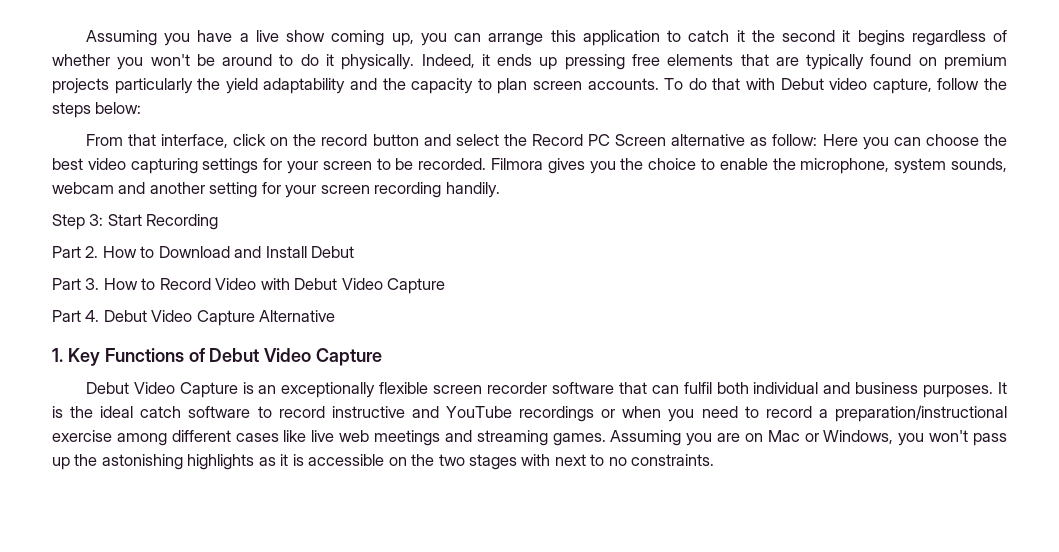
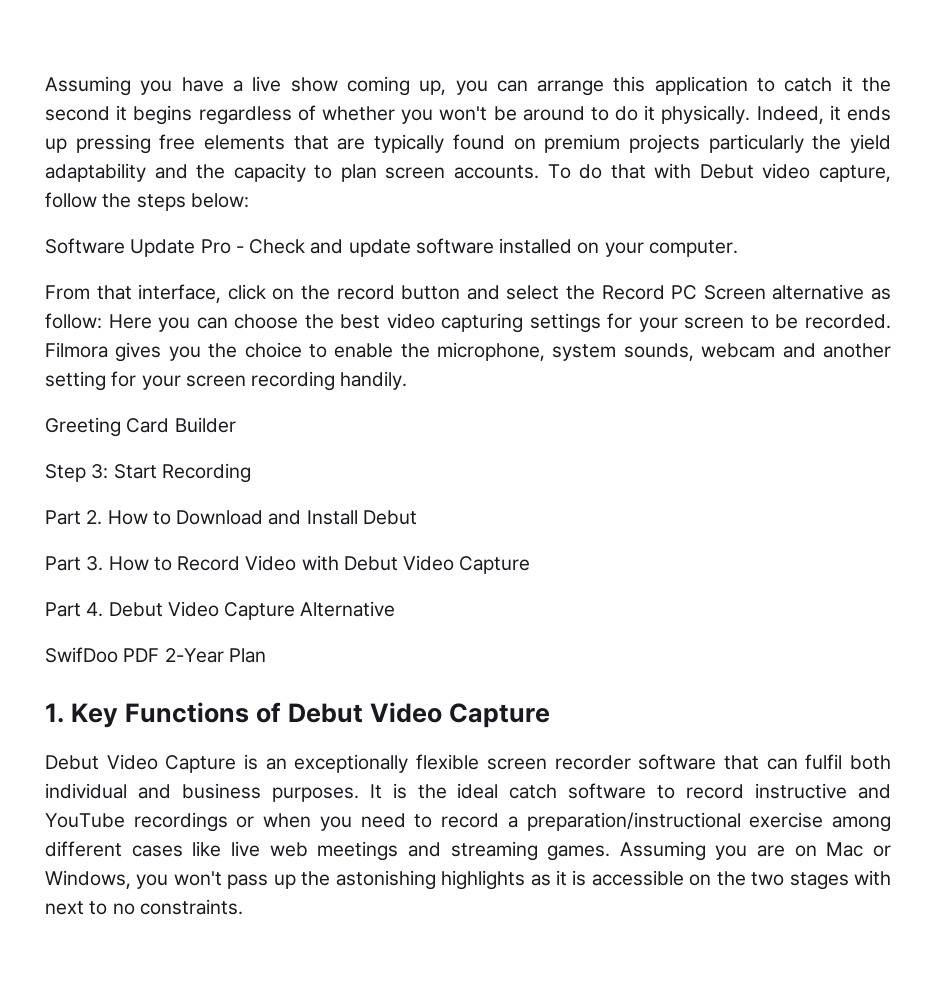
+ Software Update Pro - Check and update software installed on your computer.
+ Greeting Card Builder
+ SwifDoo PDF 2-Year Plan

